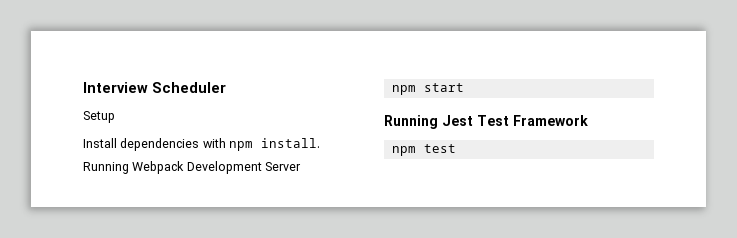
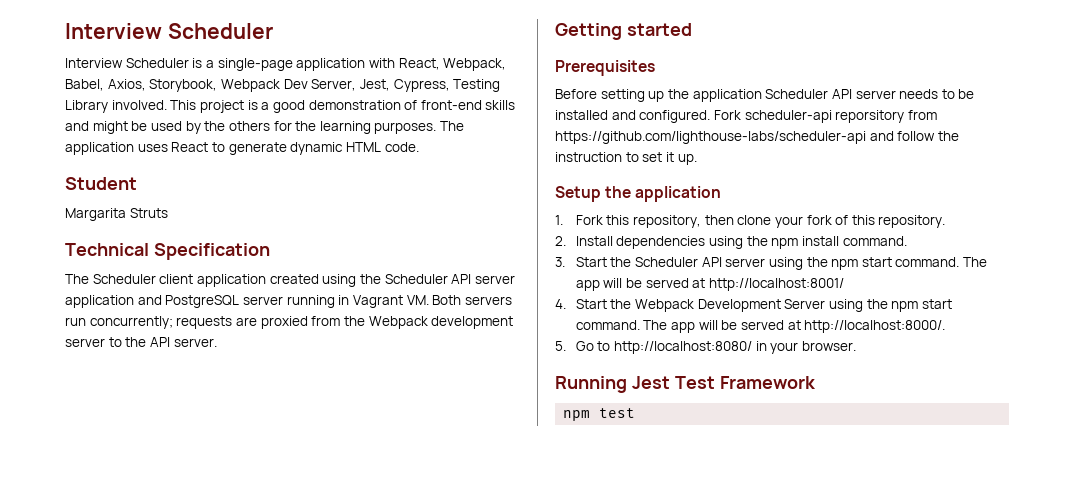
- Setup
- Install dependencies with npm install.
- Running Webpack Development Server
- npm start
+ Interview Scheduler is a single-page application with React, Webpack, Babel, Axios, Storybook, Webpack Dev Server, Jest, Cypress, Testing Library involved. This project is a good demonstration of front-end skills and might be used by the others for the learning purposes. The application uses React to generate dynamic HTML code.
+ Student
+ Margarita Struts
+ Technical Specification
+ The Scheduler client application created using the Scheduler API server application and PostgreSQL server running in Vagrant VM. Both servers run concurrently; requests are proxied from the Webpack development server to the API server.
+ Getting started
+ Prerequisites
+ Before setting up the application Scheduler API server needs to be installed and configured. Fork scheduler-api reporsitory from https://github.com/lighthouse-labs/scheduler-api and follow the instruction to set it up.
+ Setup the application
+ 1. Fork this repository, then clone your fork of this repository.
+ 2. Install dependencies using the npm install command.
+ 3. Start the Scheduler API server using the npm start command. The app will be served at http://localhost:8001/
+ 4. Start the Webpack Development Server using the npm start command. The app will be served at http://localhost:8000/.
+ 5. Go to http://localhost:8080/ in your browser.

